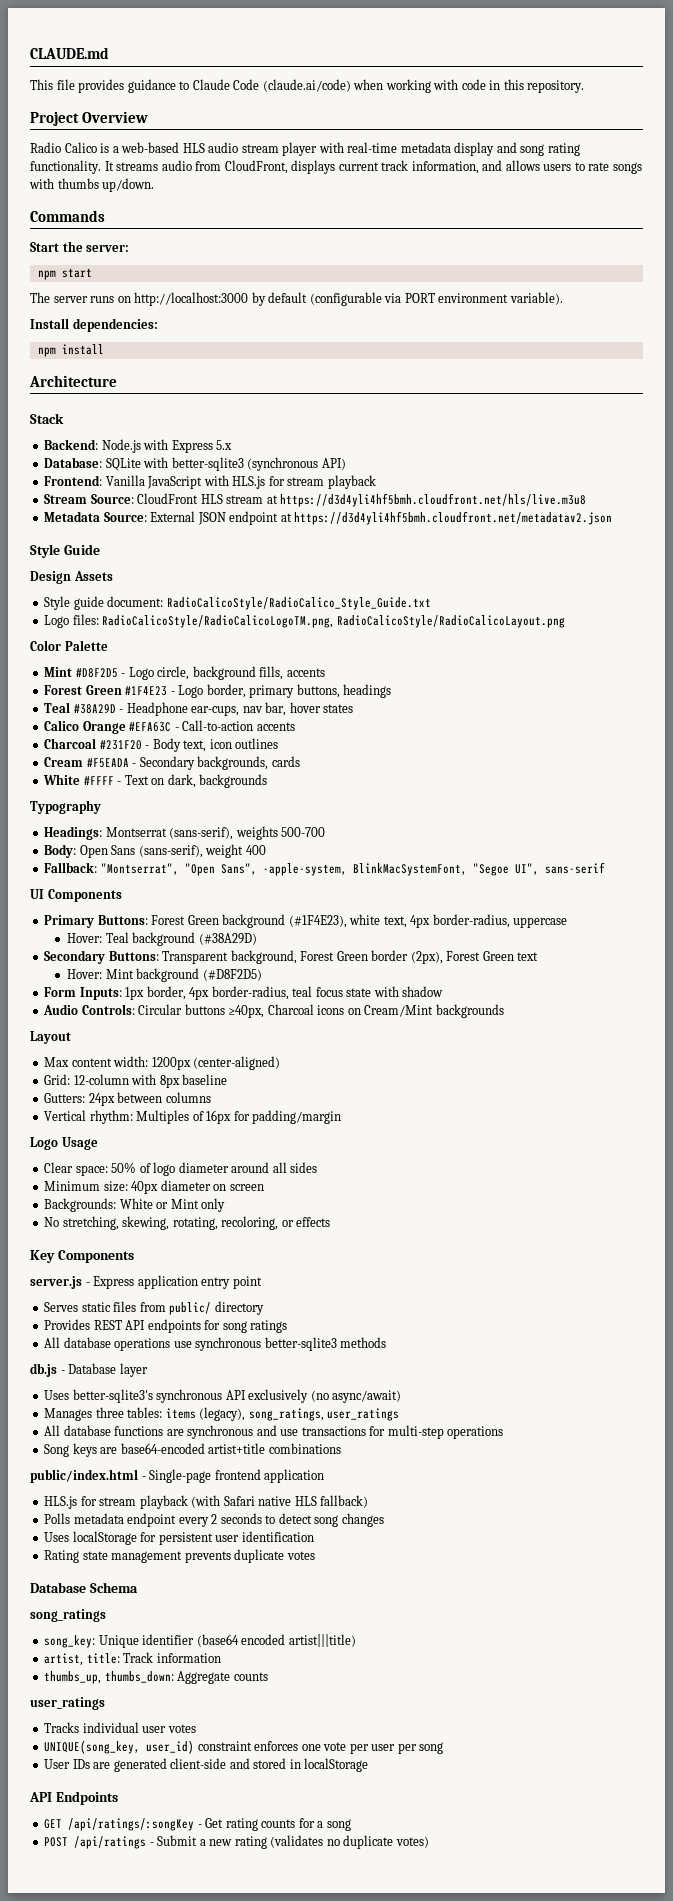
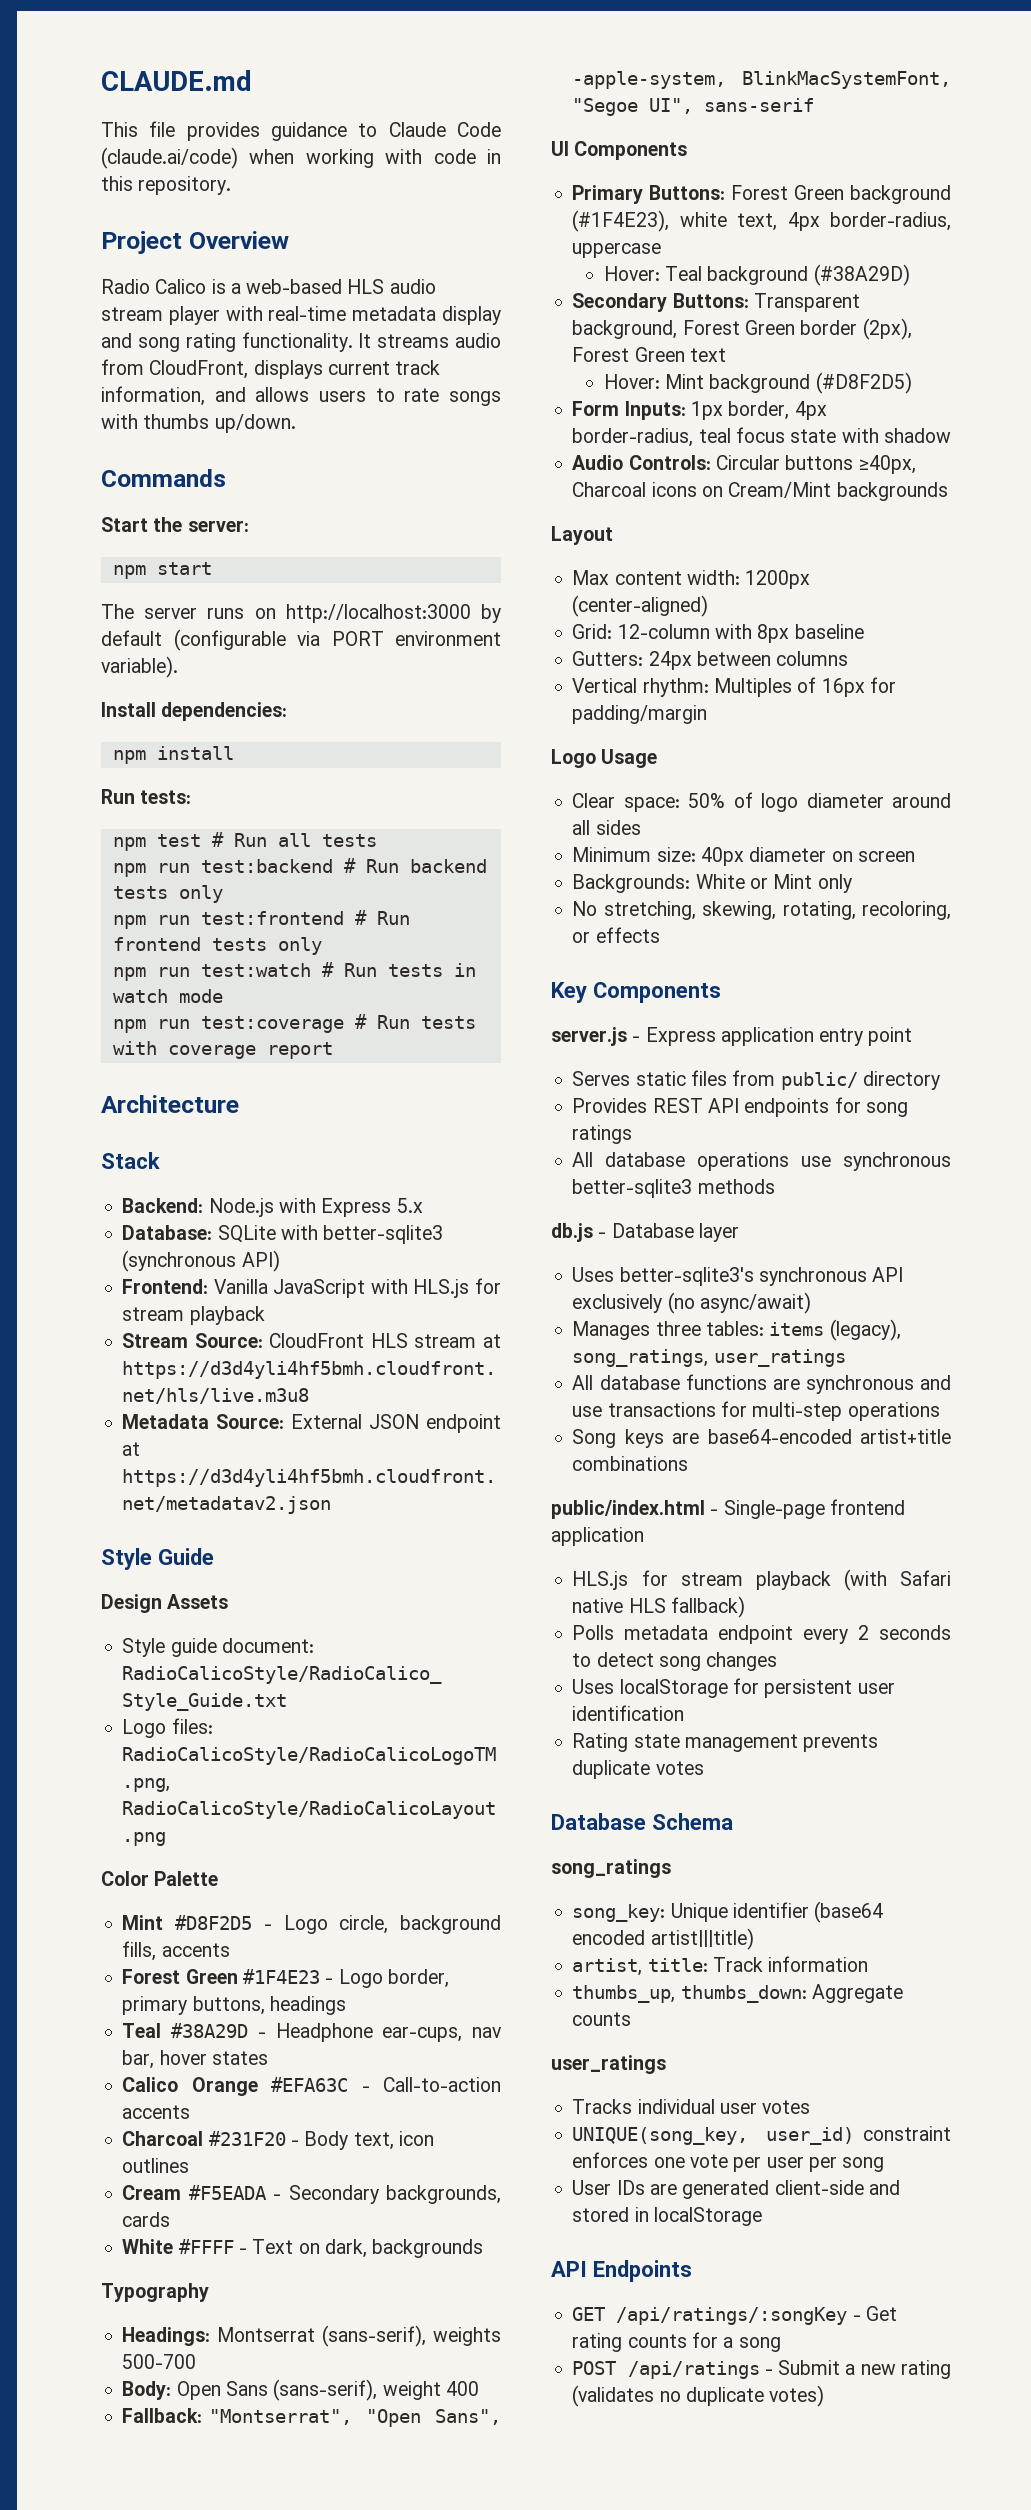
+ Run tests:
+ npm test # Run all tests
+ npm run test:backend # Run backend tests only
+ npm run test:frontend # Run frontend tests only
+ npm run test:watch # Run tests in watch mode
+ npm run test:coverage # Run tests with coverage report

